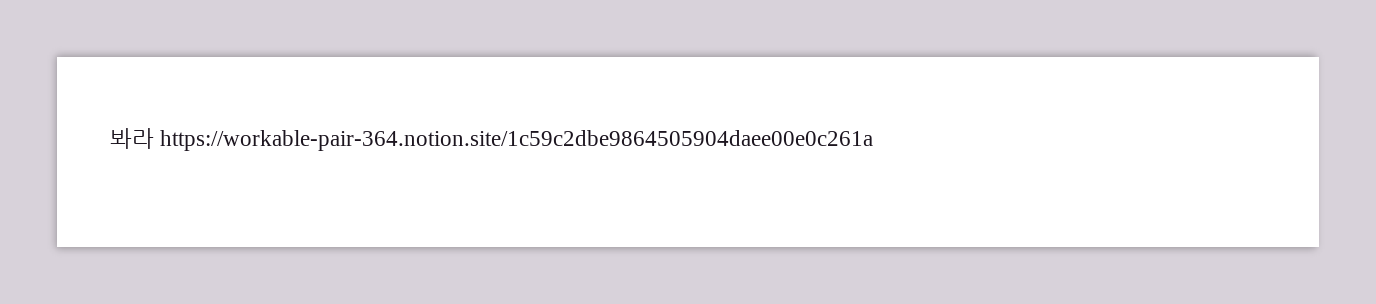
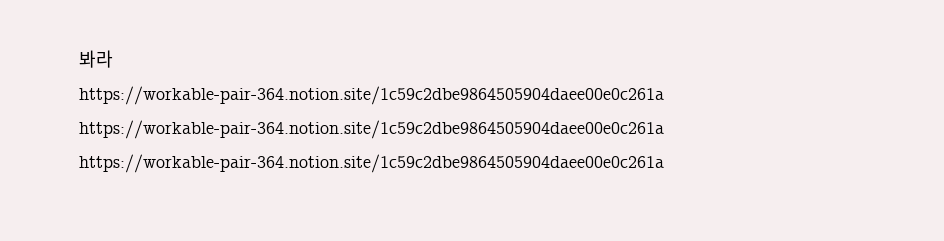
- 봐라 https://workable-pair-364.notion.site/1c59c2dbe9864505904daee00e0c261a
+ 봐라
+ https://workable-pair-364.notion.site/1c59c2dbe9864505904daee00e0c261a
+ https://workable-pair-364.notion.site/1c59c2dbe9864505904daee00e0c261a
+ https://workable-pair-364.notion.site/1c59c2dbe9864505904daee00e0c261a

